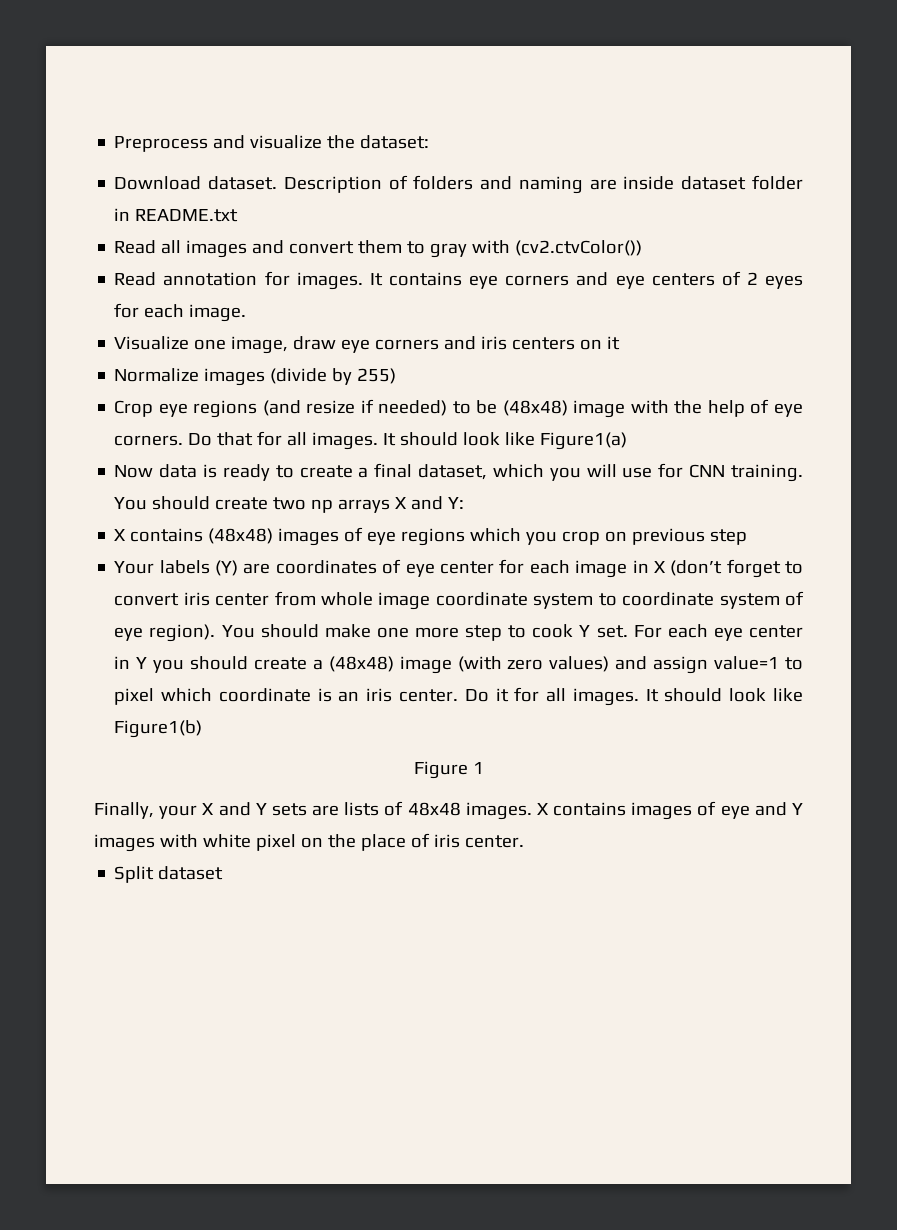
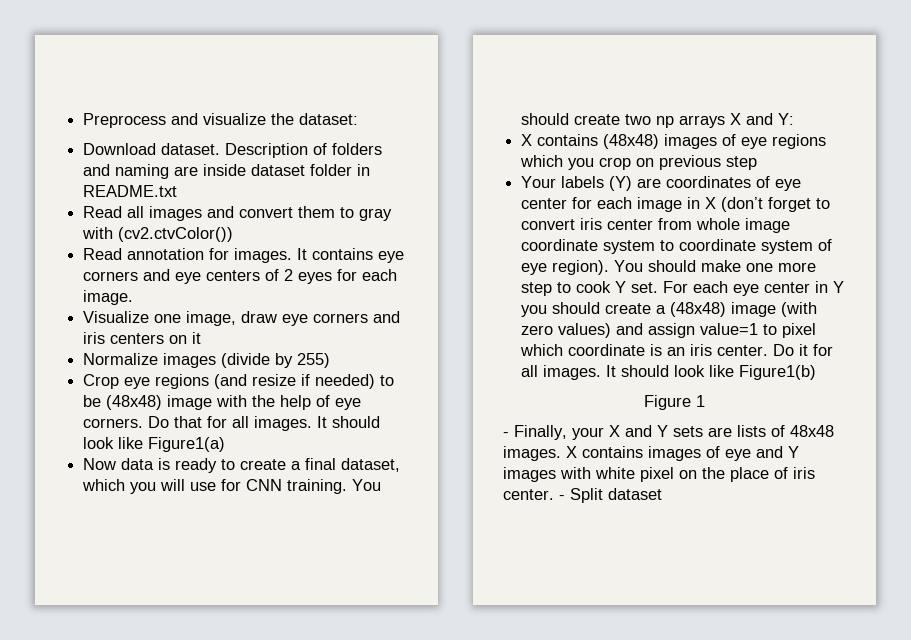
- Finally, your X and Y sets are lists of 48x48 images.
+ - Finally, your X and Y sets are lists of 48x48 images.
- X contains images of eye and Y images with white pixel on the place of iris center.
- Split dataset
+ X contains images of eye and Y images with white pixel on the place of iris center. - Split dataset

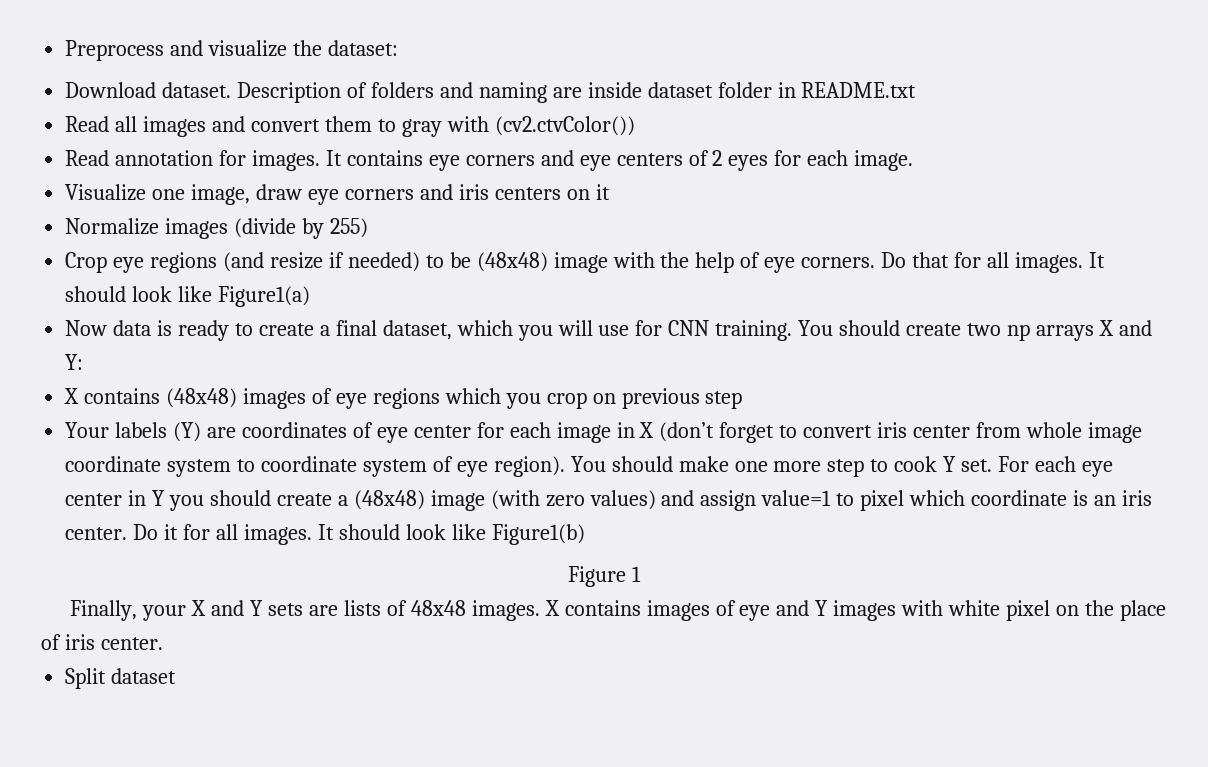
- - Finally, your X and Y sets are lists of 48x48 images.
+ Finally, your X and Y sets are lists of 48x48 images.
- X contains images of eye and Y images with white pixel on the place of iris center. - Split dataset
+ X contains images of eye and Y images with white pixel on the place of iris center.
+ Split dataset

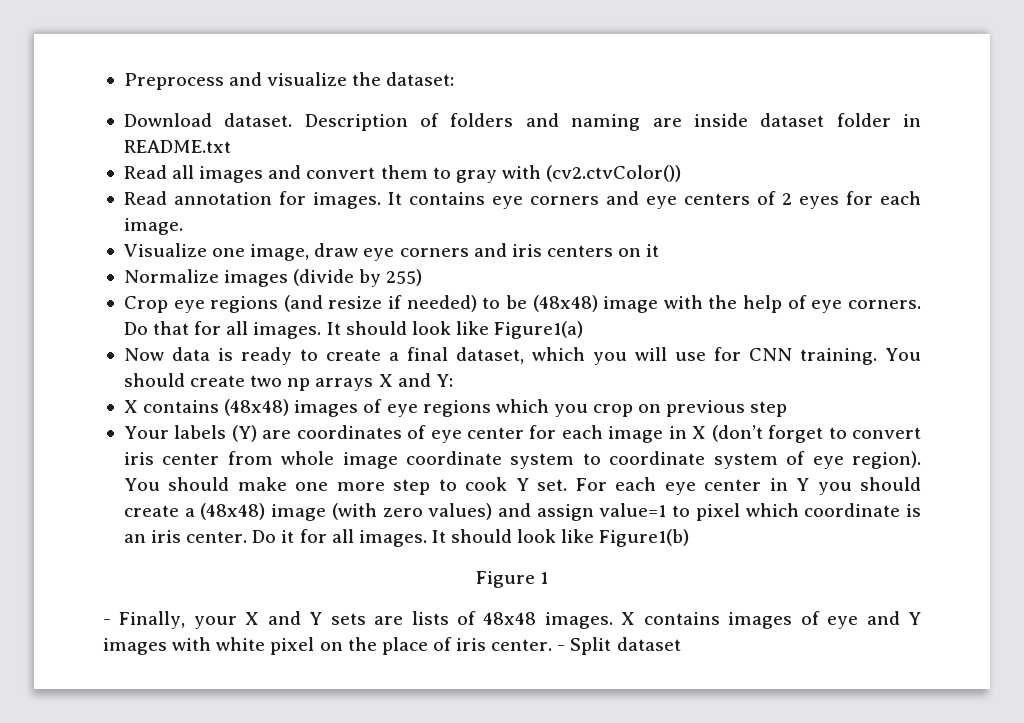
- Finally, your X and Y sets are lists of 48x48 images.
+ - Finally, your X and Y sets are lists of 48x48 images.
- X contains images of eye and Y images with white pixel on the place of iris center.
- Split dataset
+ X contains images of eye and Y images with white pixel on the place of iris center. - Split dataset

